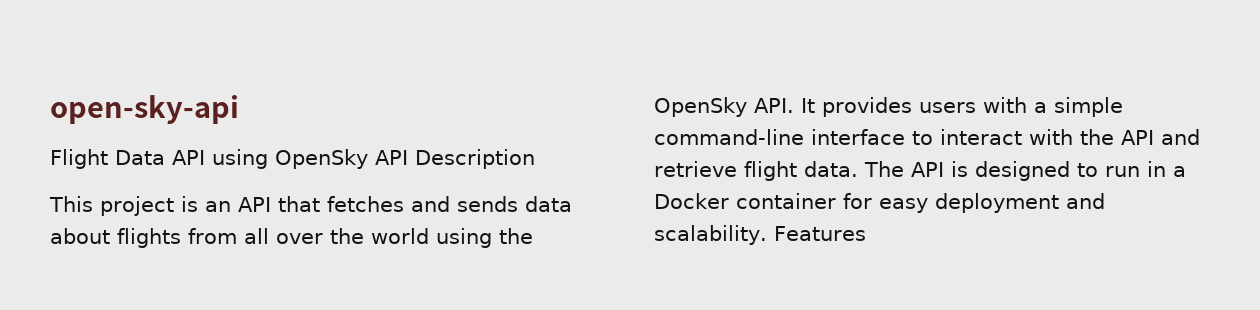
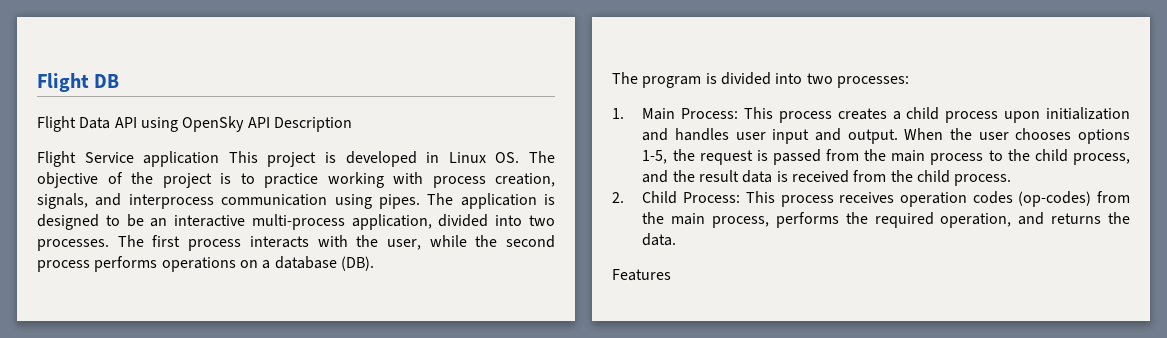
- open-sky-api
+ Flight DB
- This project is an API that fetches and sends data about flights from all over the world using the OpenSky API. It provides users with a simple command-line interface to interact with the API and retrieve flight data. The API is designed to run in a Docker container for easy deployment and scalability. Features
+ Flight Service application This project is developed in Linux OS. The objective of the project is to practice working with process creation, signals, and interprocess communication using pipes. The application is designed to be an interactive multi-process application, divided into two processes. The first process interacts with the user, while the second process performs operations on a database (DB).
+ The program is divided into two processes:
+ 1. Main Process: This process creates a child process upon initialization and handles user input and output. When the user chooses options 1-5, the request is passed from the main process to the child process, and the result data is received from the child process.
+ 2. Child Process: This process receives operation codes (op-codes) from the main process, performs the required operation, and returns the data.
+ Features

